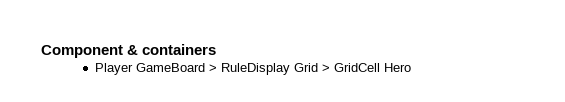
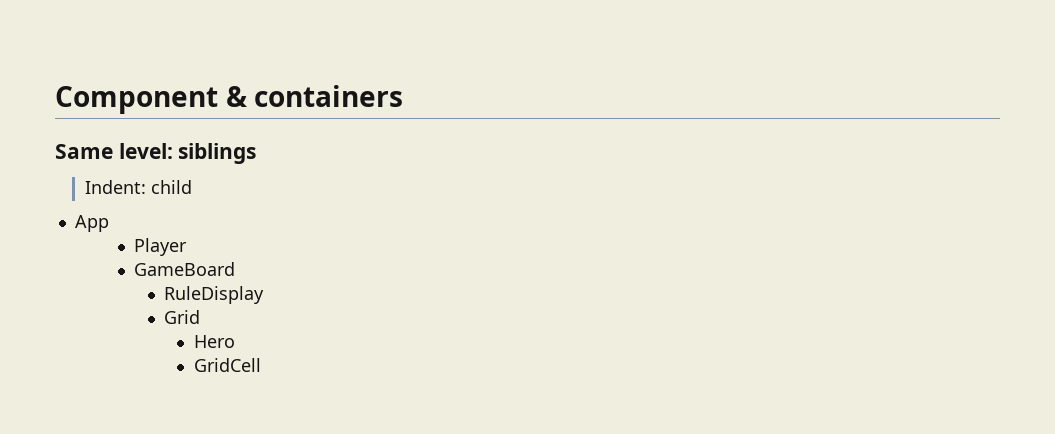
+ Same level: siblings
+ Indent: child
+ App
- Player GameBoard > RuleDisplay Grid > GridCell Hero
+ Player
+ GameBoard
+ RuleDisplay
+ Grid
+ Hero
+ GridCell

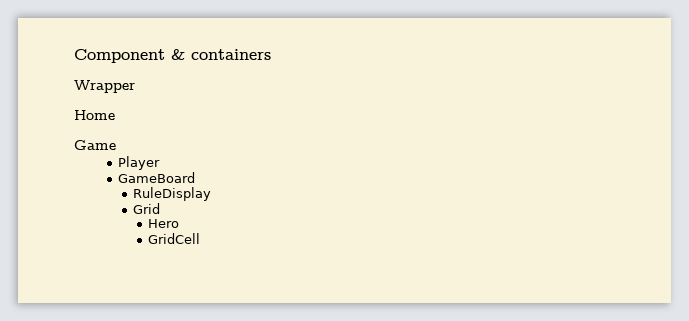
- Same level: siblings
- Indent: child
- App
+ Wrapper
+ Home
+ Game

